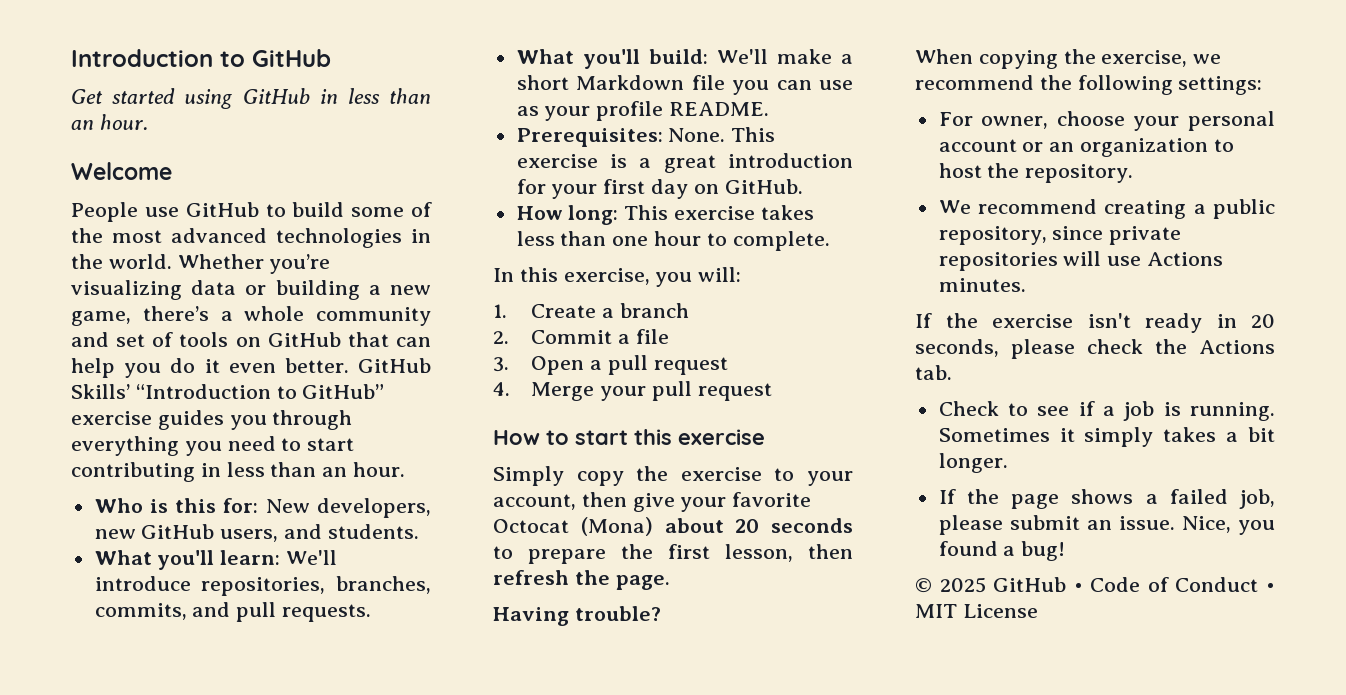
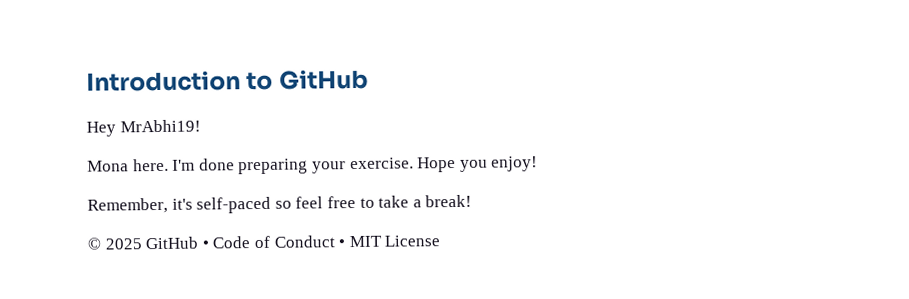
- Get started using GitHub in less than an hour.
- Welcome
- People use GitHub to build some of the most advanced technologies in the world. Whether you’re visualizing data or building a new game, there’s a whole community and set of tools on GitHub that can help you do it even better. GitHub Skills’ “Introduction to GitHub” exercise guides you through everything you need to start contributing in less than an hour.
- Who is this for: New developers, new GitHub users, and students.
- What you'll learn: We'll introduce repositories, branches, commits, and pull requests.
- What you'll build: We'll make a short Markdown file you can use as your profile README.
- Prerequisites: None. This exercise is a great introduction for your first day on GitHub.
- How long: This exercise takes less than one hour to complete.
- In this exercise, you will:
- 1. Create a branch
- 2. Commit a file
- 3. Open a pull request
- 4. Merge your pull request
- How to start this exercise
- Simply copy the exercise to your account, then give your favorite Octocat (Mona) about 20 seconds to prepare the first lesson, then refresh the page.
- Having trouble?
- When copying the exercise, we recommend the following settings:
- For owner, choose your personal account or an organization to host the repository.
- We recommend creating a public repository, since private repositories will use Actions minutes.
- If the exercise isn't ready in 20 seconds, please check the Actions tab.
- Check to see if a job is running. Sometimes it simply takes a bit longer.
- If the page shows a failed job, please submit an issue. Nice, you found a bug!
+ Hey MrAbhi19!
+ Mona here. I'm done preparing your exercise. Hope you enjoy!
+ Remember, it's self-paced so feel free to take a break!

